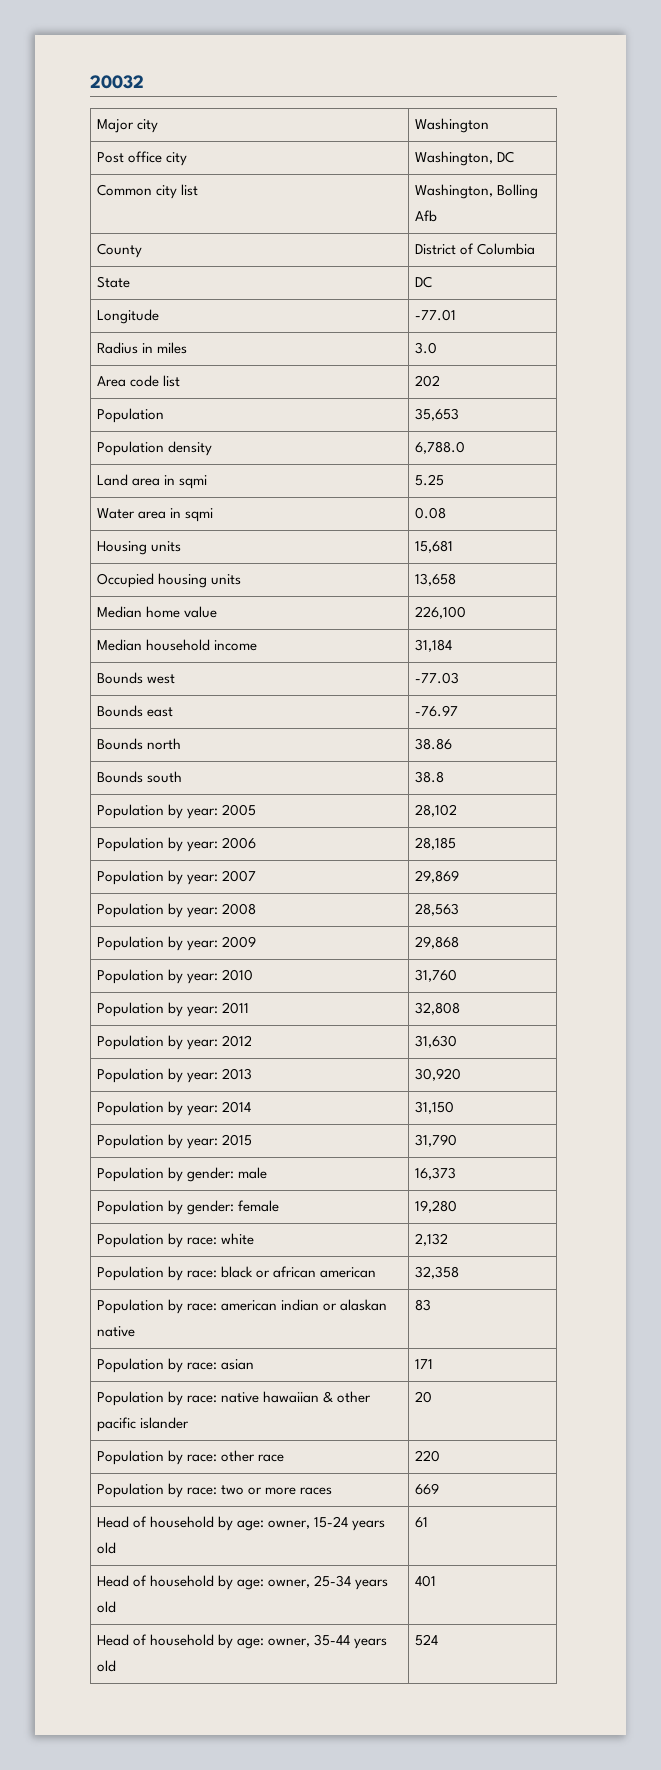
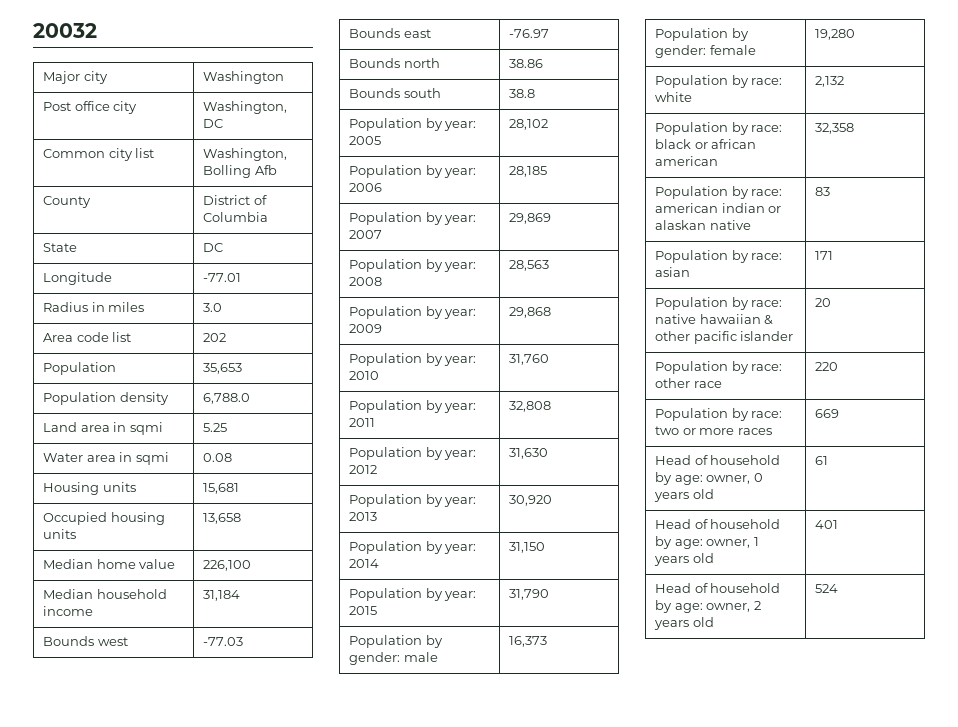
- Head of household by age: owner, 15-24 years old | 61
+ Head of household by age: owner, 0 years old | 61
- Head of household by age: owner, 25-34 years old | 401
+ Head of household by age: owner, 1 years old | 401
- Head of household by age: owner, 35-44 years old | 524
+ Head of household by age: owner, 2 years old | 524

